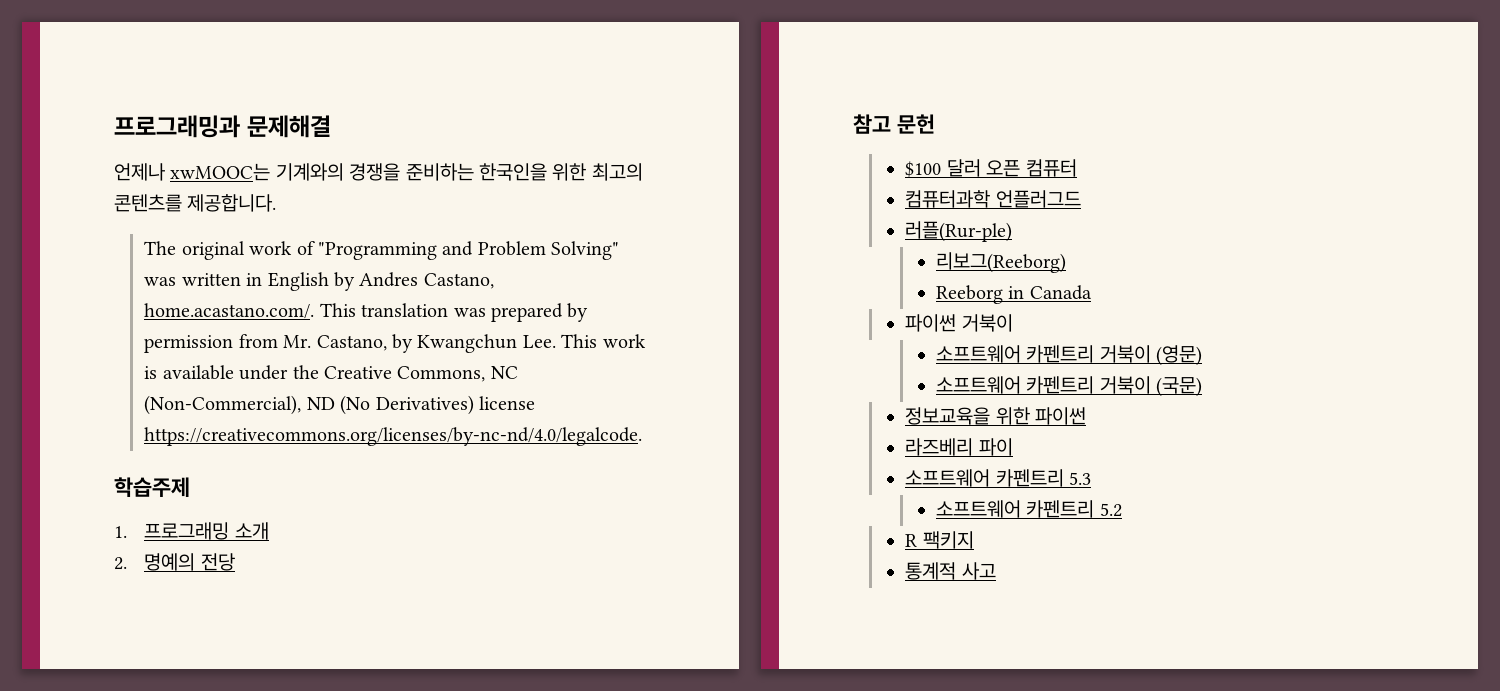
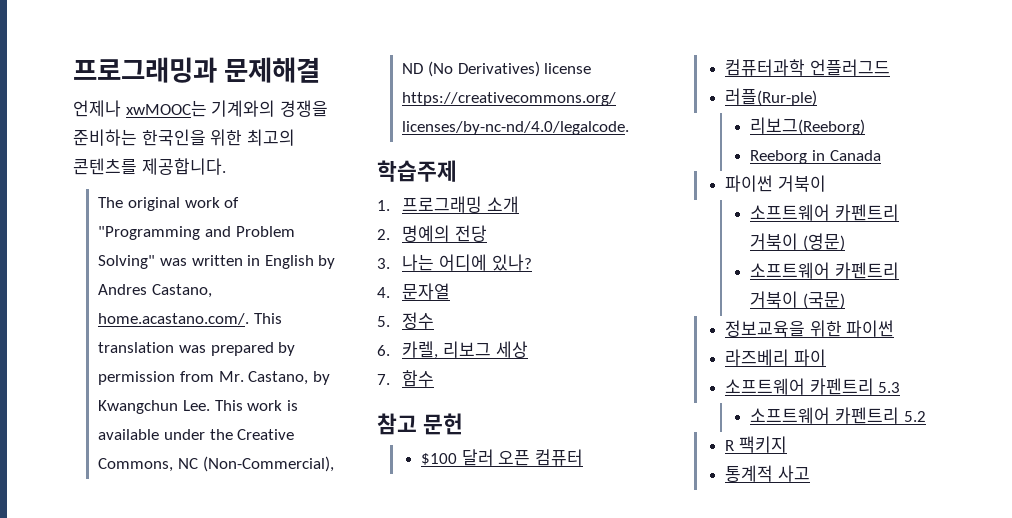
+ 3. 나는 어디에 있나?
+ 4. 문자열
+ 5. 정수
+ 6. 카렐, 리보그 세상
+ 7. 함수

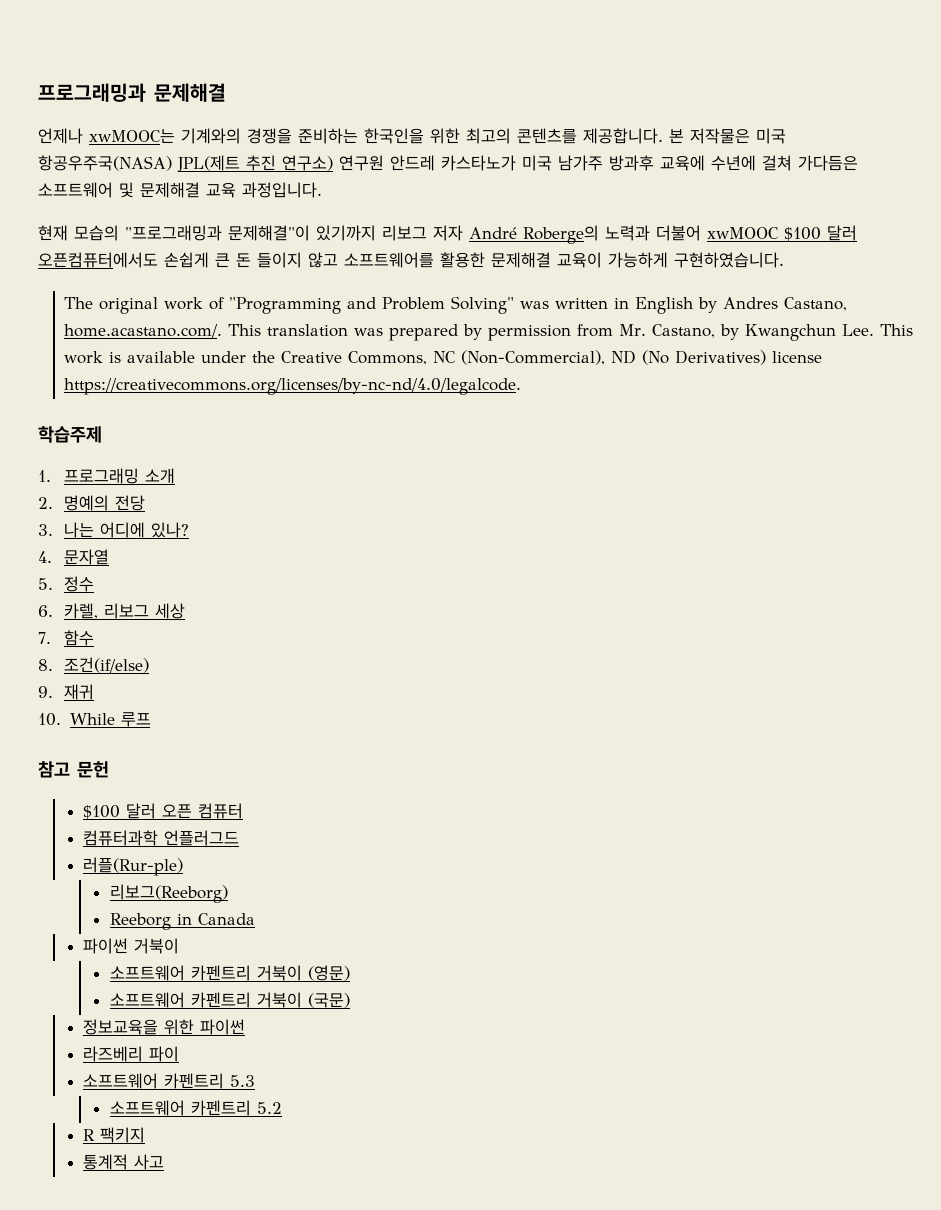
+ 본 저작물은 미국 항공우주국(NASA) JPL(제트 추진 연구소) 연구원 안드레 카스타노가 미국 남가주 방과후 교육에 수년에 걸쳐 가다듬은 소프트웨어 및 문제해결 교육 과정입니다.
+ 현재 모습의 "프로그래밍과 문제해결"이 있기까지 리보그 저자 André Roberge의 노력과 더불어 xwMOOC $100 달러 오픈컴퓨터에서도 손쉽게 큰 돈 들이지 않고 소프트웨어를 활용한 문제해결 교육이 가능하게 구현하였습니다.
+ 8. 조건(if/else)
+ 9. 재귀
+ 10. While 루프

